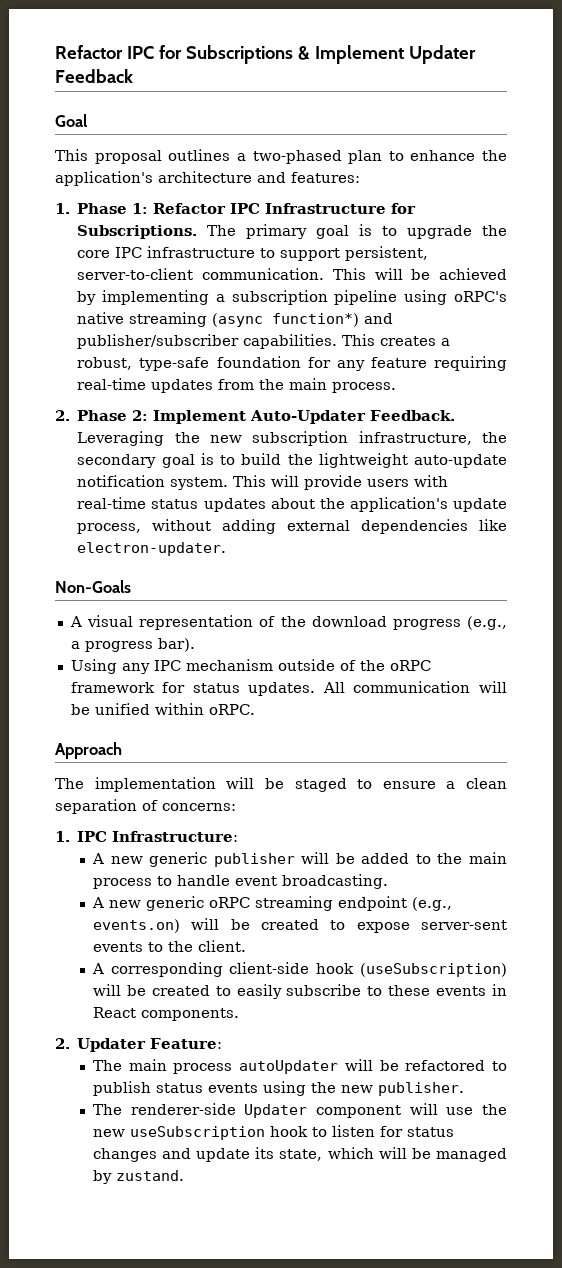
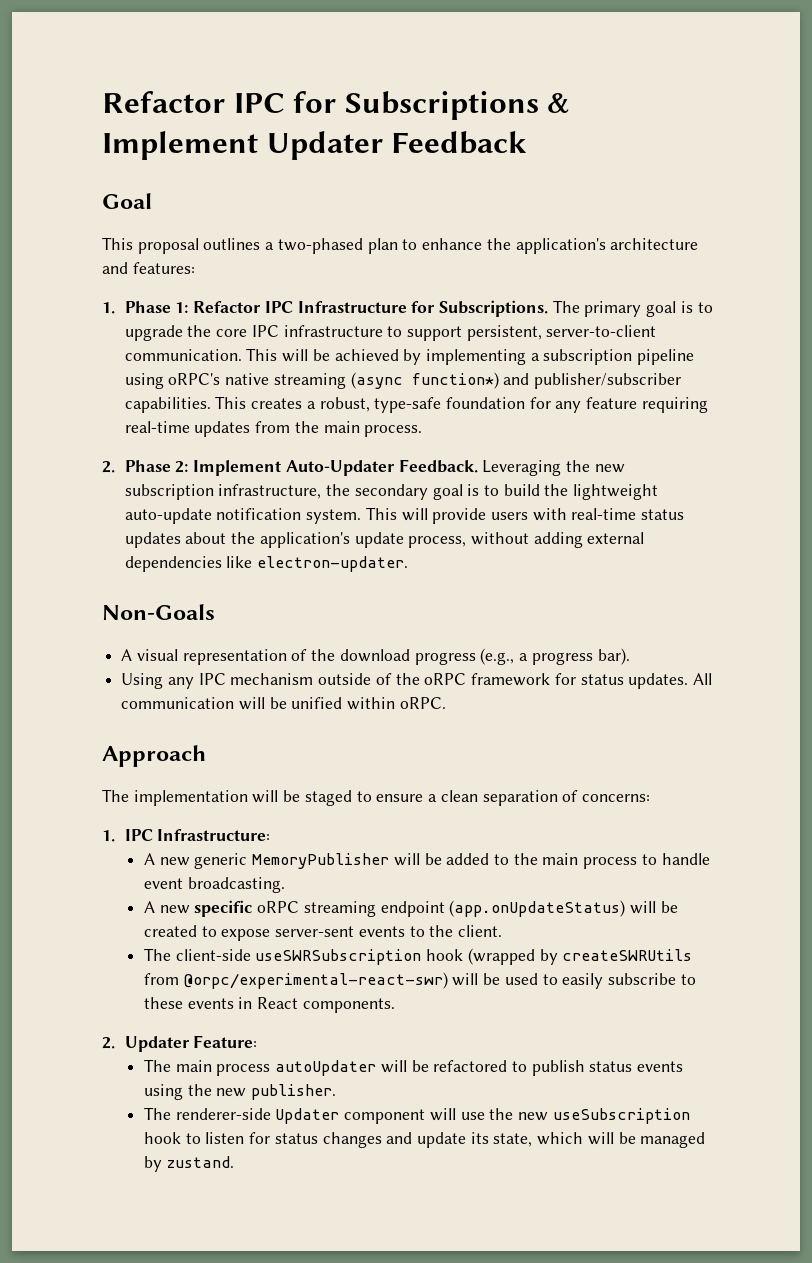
- A new generic publisher will be added to the main process to handle event broadcasting.
+ A new generic MemoryPublisher will be added to the main process to handle event broadcasting.
- A new generic oRPC streaming endpoint (e.g., events.on) will be created to expose server-sent events to the client.
+ A new specific oRPC streaming endpoint (app.onUpdateStatus) will be created to expose server-sent events to the client.
- A corresponding client-side hook (useSubscription) will be created to easily subscribe to these events in React components.
+ The client-side useSWRSubscription hook (wrapped by createSWRUtils from @orpc/experimental-react-swr) will be used to easily subscribe to these events in React components.

